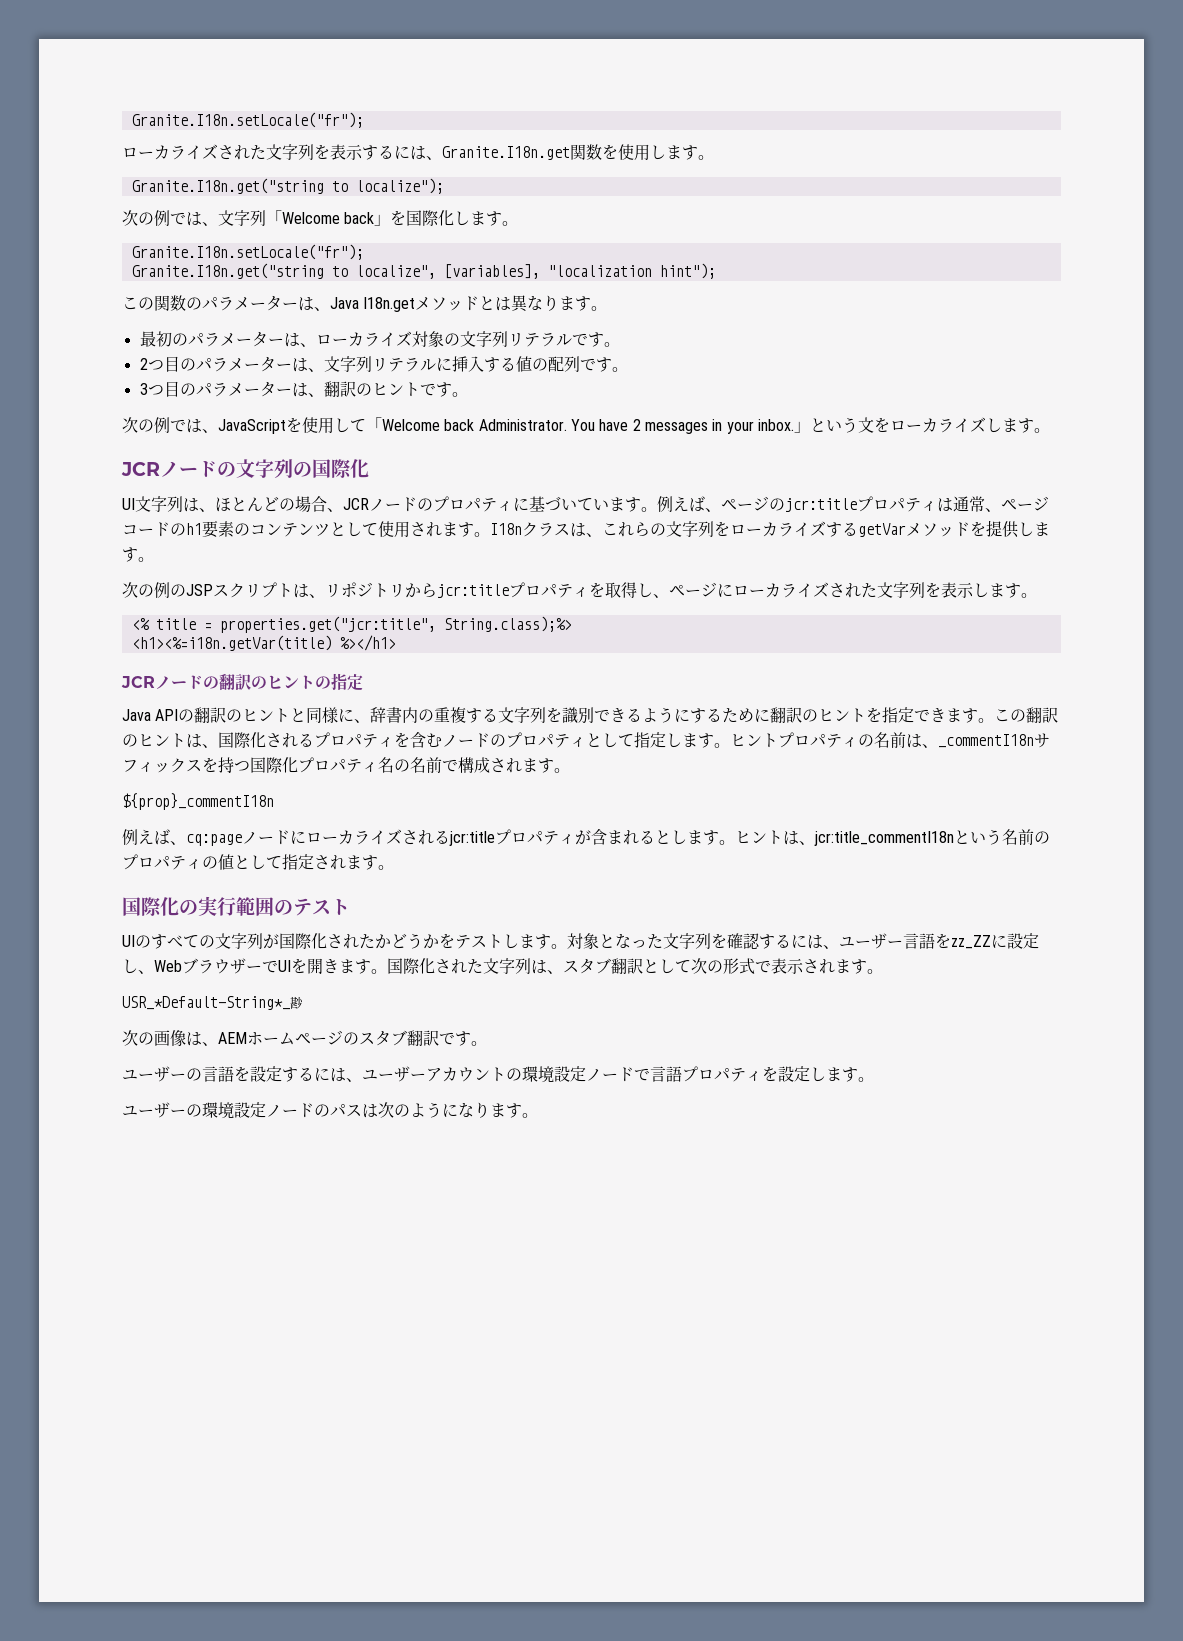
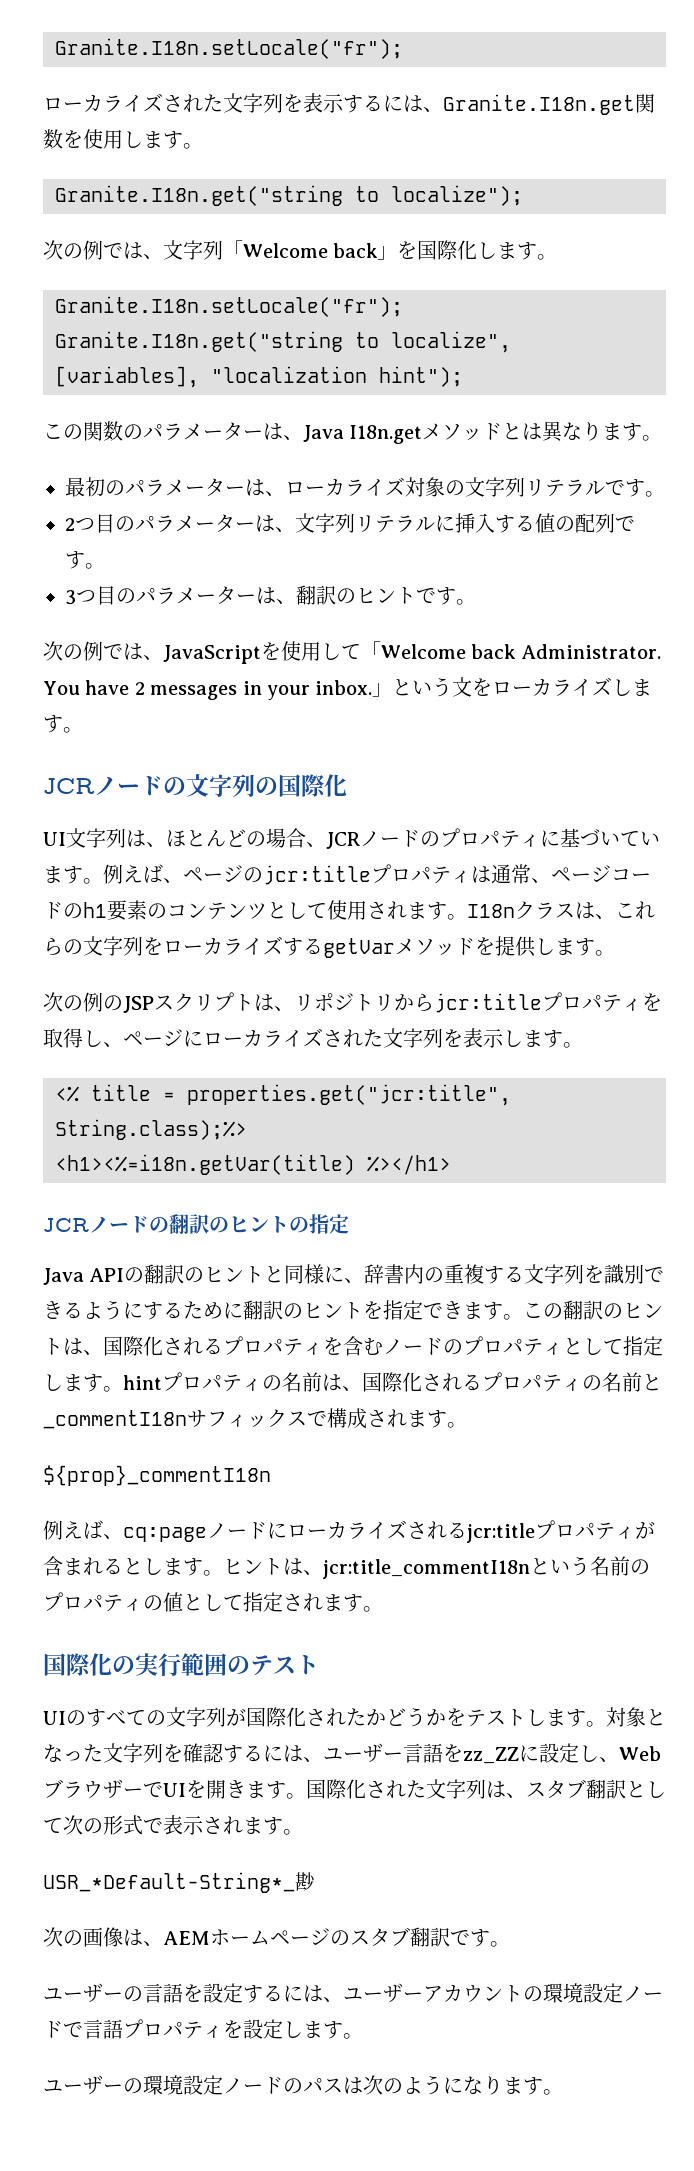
- この翻訳のヒントは、国際化されるプロパティを含むノードのプロパティとして指定します。ヒントプロパティの名前は、_commentI18nサフィックスを持つ国際化プロパティ名の名前で構成されます。
+ この翻訳のヒントは、国際化されるプロパティを含むノードのプロパティとして指定します。hintプロパティの名前は、国際化されるプロパティの名前と_commentI18nサフィックスで構成されます。

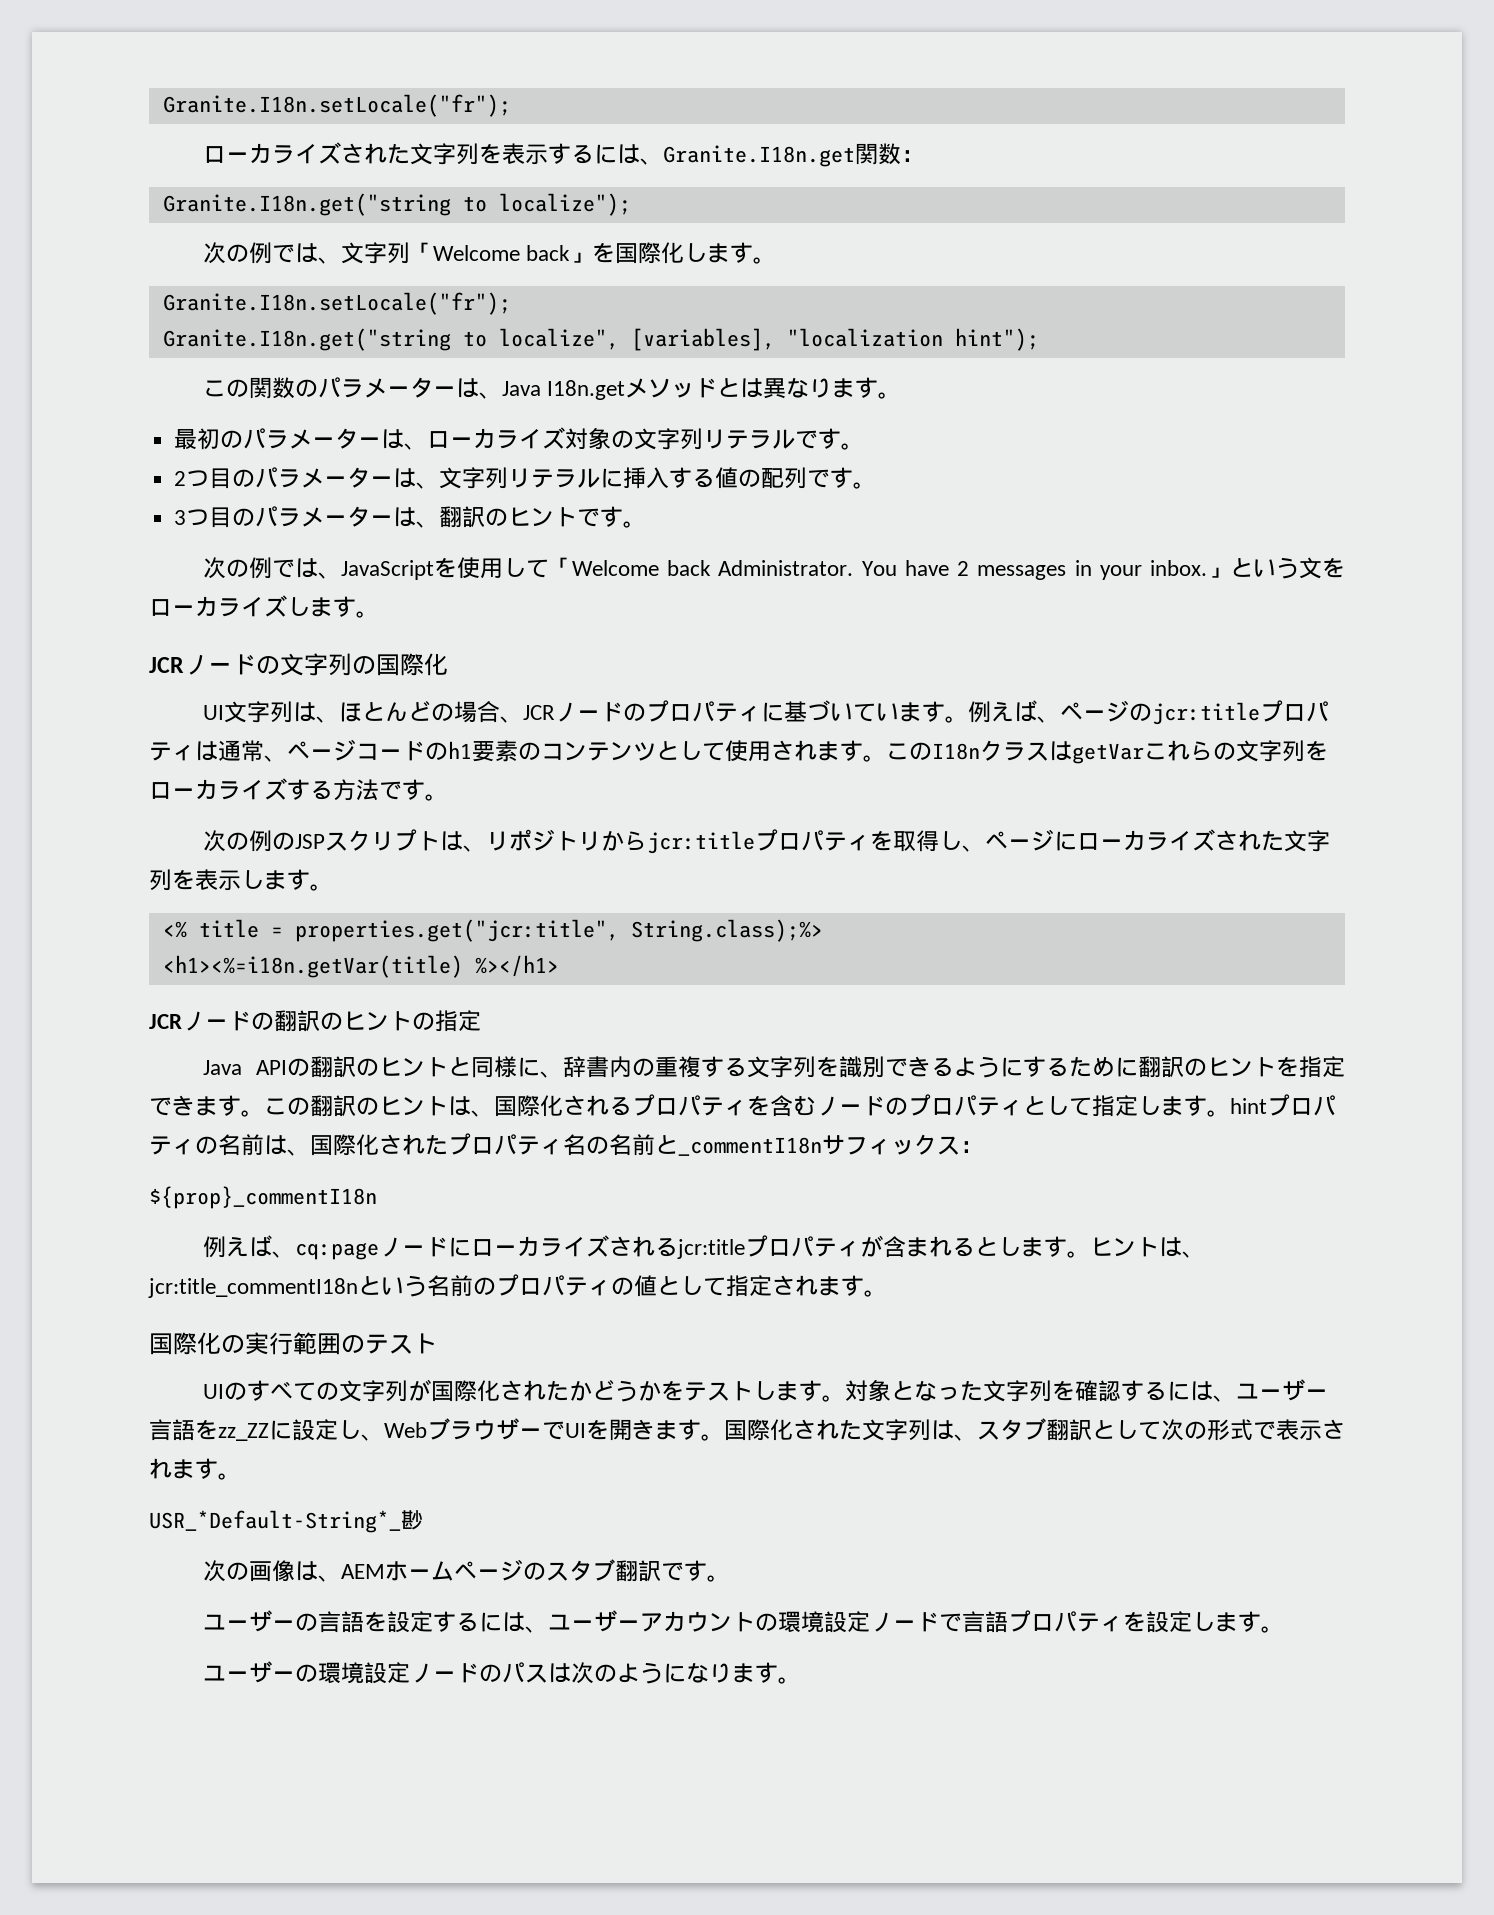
- ローカライズされた文字列を表示するには、Granite.I18n.get関数を使用します。
+ ローカライズされた文字列を表示するには、Granite.I18n.get関数：
- I18nクラスは、これらの文字列をローカライズするgetVarメソッドを提供します。
+ このI18nクラスはgetVarこれらの文字列をローカライズする方法です。
- この翻訳のヒントは、国際化されるプロパティを含むノードのプロパティとして指定します。hintプロパティの名前は、国際化されるプロパティの名前と_commentI18nサフィックスで構成されます。
+ この翻訳のヒントは、国際化されるプロパティを含むノードのプロパティとして指定します。hintプロパティの名前は、国際化されたプロパティ名の名前と_commentI18nサフィックス：

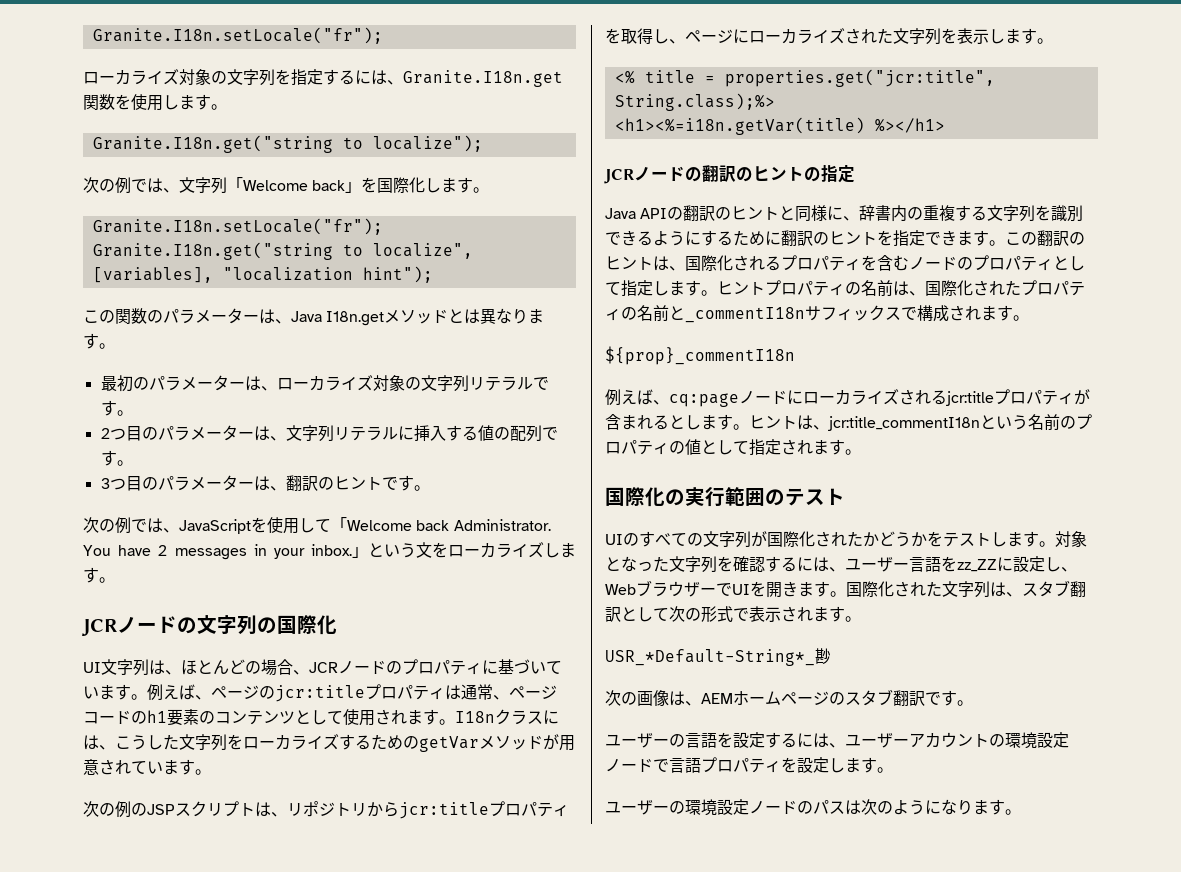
- ローカライズされた文字列を表示するには、Granite.I18n.get関数：
+ ローカライズ対象の文字列を指定するには、Granite.I18n.get関数を使用します。
- このI18nクラスはgetVarこれらの文字列をローカライズする方法です。
+ I18nクラスには、こうした文字列をローカライズするためのgetVarメソッドが用意されています。
- この翻訳のヒントは、国際化されるプロパティを含むノードのプロパティとして指定します。hintプロパティの名前は、国際化されたプロパティ名の名前と_commentI18nサフィックス：
+ この翻訳のヒントは、国際化されるプロパティを含むノードのプロパティとして指定します。ヒントプロパティの名前は、国際化されたプロパティの名前と_commentI18nサフィックスで構成されます。

